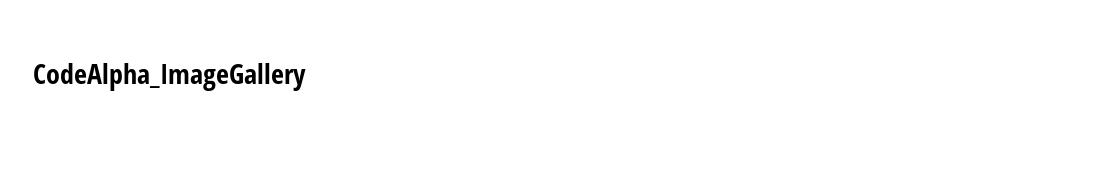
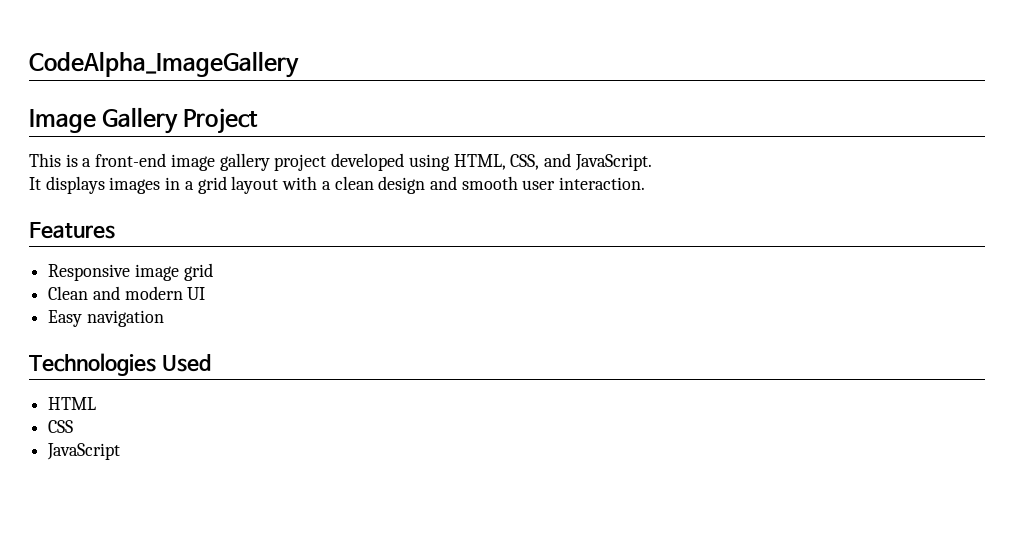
+ Image Gallery Project
+ This is a front-end image gallery project developed using HTML, CSS, and JavaScript.
+ It displays images in a grid layout with a clean design and smooth user interaction.
+ Features
+ Responsive image grid
+ Clean and modern UI
+ Easy navigation
+ Technologies Used
+ HTML
+ CSS
+ JavaScript

